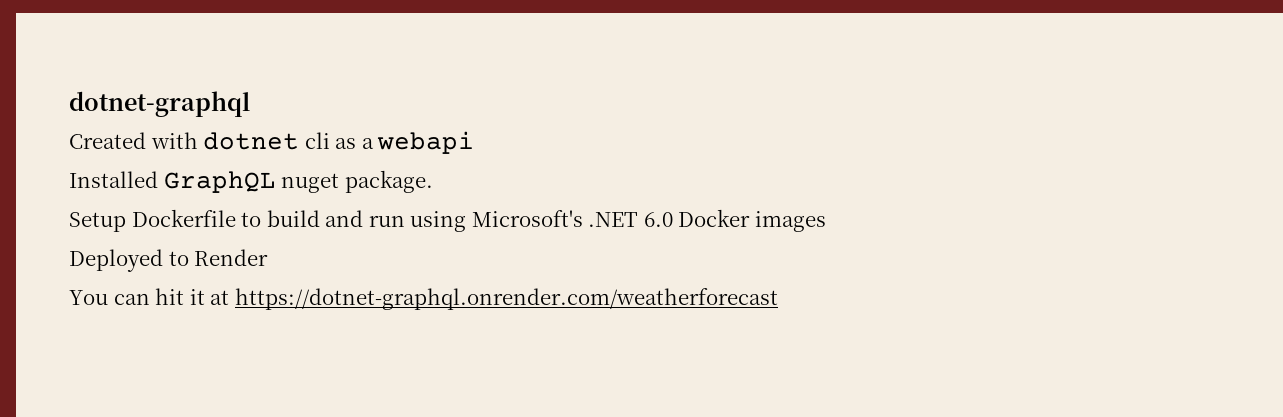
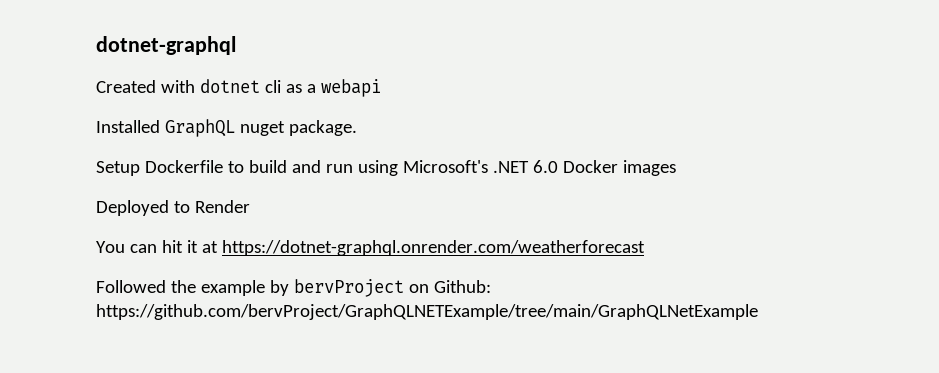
+ Followed the example by bervProject on Github: https://github.com/bervProject/GraphQLNETExample/tree/main/GraphQLNetExample

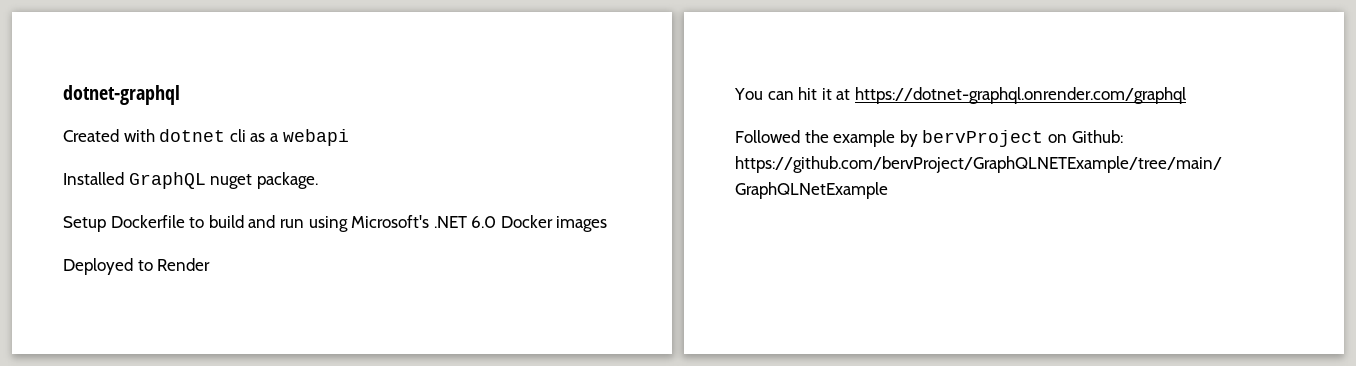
- You can hit it at https://dotnet-graphql.onrender.com/weatherforecast
+ You can hit it at https://dotnet-graphql.onrender.com/graphql

